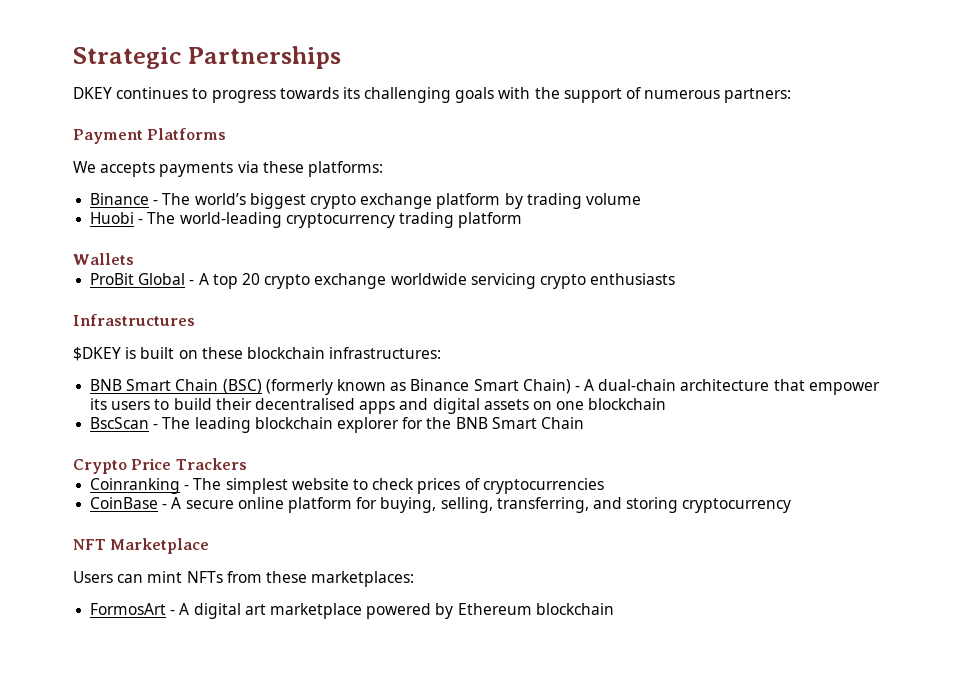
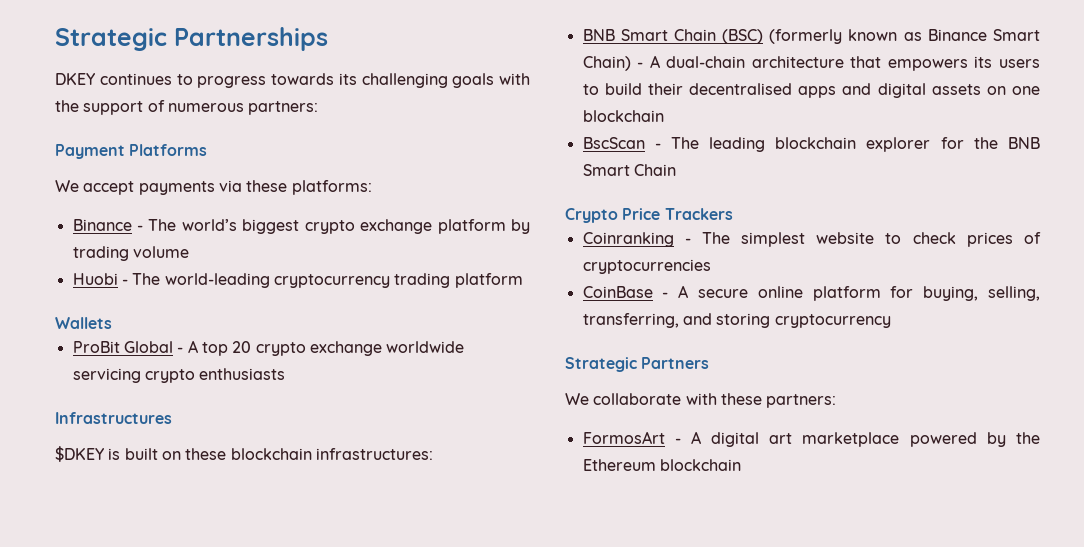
- We accepts payments via these platforms:
+ We accept payments via these platforms:
- BNB Smart Chain (BSC) (formerly known as Binance Smart Chain) - A dual-chain architecture that empower its users to build their decentralised apps and digital assets on one blockchain
+ BNB Smart Chain (BSC) (formerly known as Binance Smart Chain) - A dual-chain architecture that empowers its users to build their decentralised apps and digital assets on one blockchain
- NFT Marketplace
- Users can mint NFTs from these marketplaces:
+ Strategic Partners
+ We collaborate with these partners:
- FormosArt - A digital art marketplace powered by Ethereum blockchain
+ FormosArt - A digital art marketplace powered by the Ethereum blockchain

